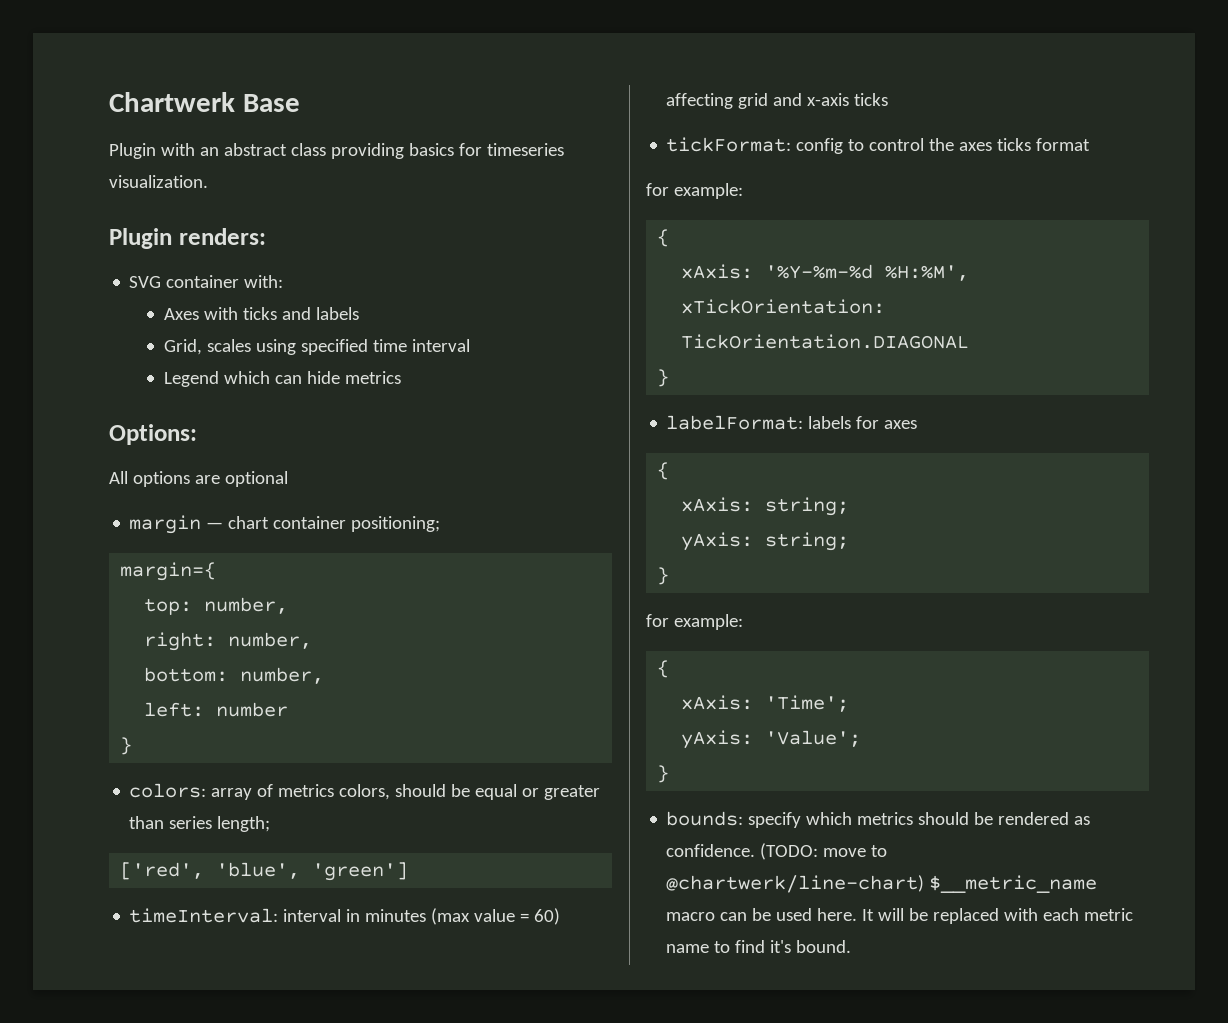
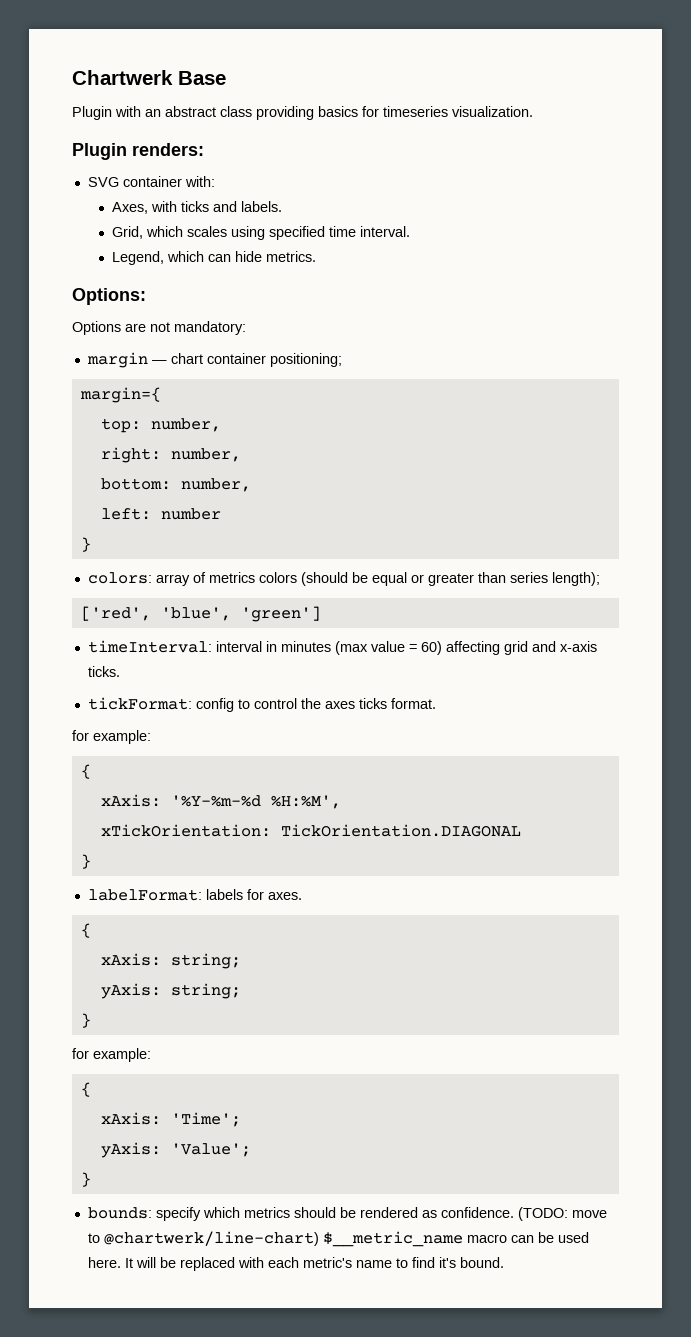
- Axes with ticks and labels
+ Axes, with ticks and labels.
- Grid, scales using specified time interval
- Legend which can hide metrics
+ Grid, which scales using specified time interval.
+ Legend, which can hide metrics.
- All options are optional
+ Options are not mandatory:
- colors: array of metrics colors, should be equal or greater than series length;
+ colors: array of metrics colors (should be equal or greater than series length);
- timeInterval: interval in minutes (max value = 60) affecting grid and x-axis ticks
+ timeInterval: interval in minutes (max value = 60) affecting grid and x-axis ticks.
- tickFormat: config to control the axes ticks format
+ tickFormat: config to control the axes ticks format.
- labelFormat: labels for axes
+ labelFormat: labels for axes.
- It will be replaced with each metric name to find it's bound.
+ It will be replaced with each metric's name to find it's bound.

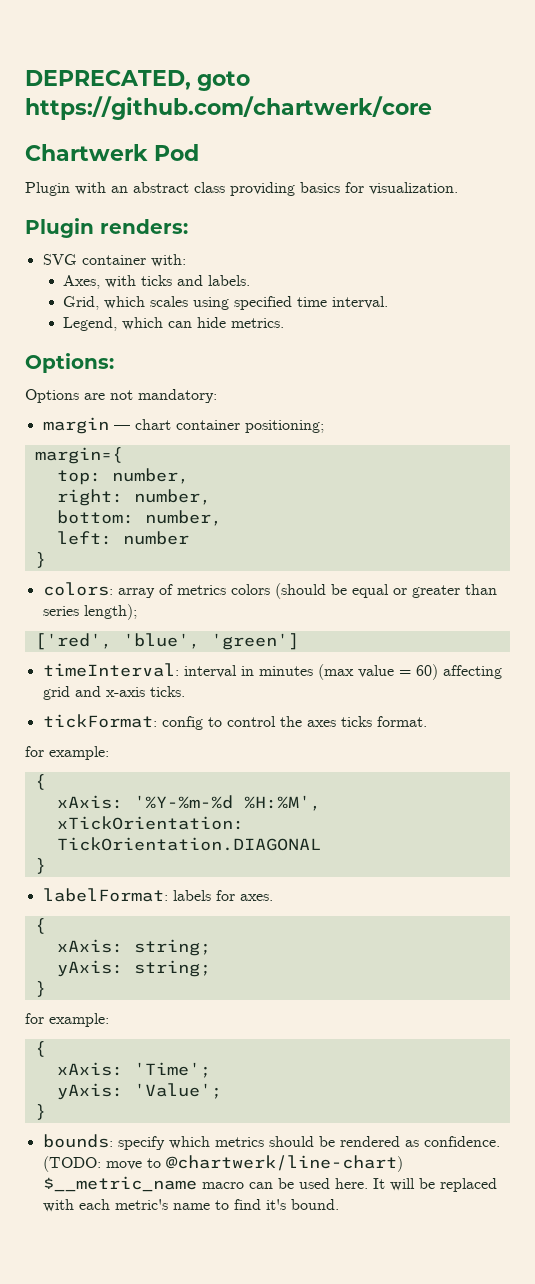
- Chartwerk Base
+ DEPRECATED, goto https://github.com/chartwerk/core
+ Chartwerk Pod
- Plugin with an abstract class providing basics for timeseries visualization.
+ Plugin with an abstract class providing basics for visualization.

